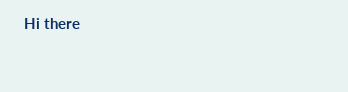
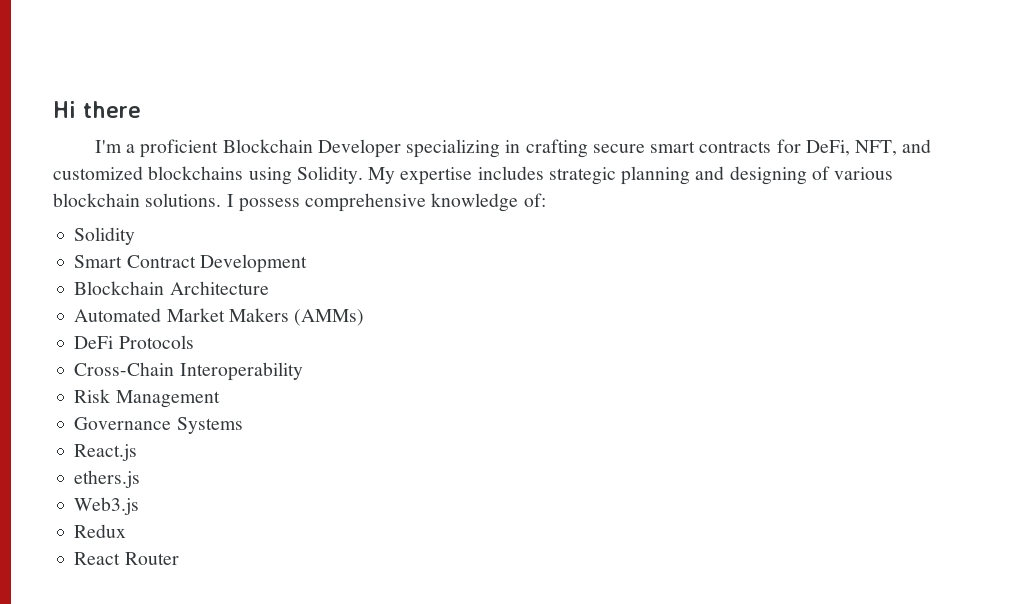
+ I'm a proficient Blockchain Developer specializing in crafting secure smart contracts for DeFi, NFT, and customized blockchains using Solidity. My expertise includes strategic planning and designing of various blockchain solutions. I possess comprehensive knowledge of:
+ Solidity
+ Smart Contract Development
+ Blockchain Architecture
+ Automated Market Makers (AMMs)
+ DeFi Protocols
+ Cross-Chain Interoperability
+ Risk Management
+ Governance Systems
+ React.js
+ ethers.js
+ Web3.js
+ Redux
+ React Router

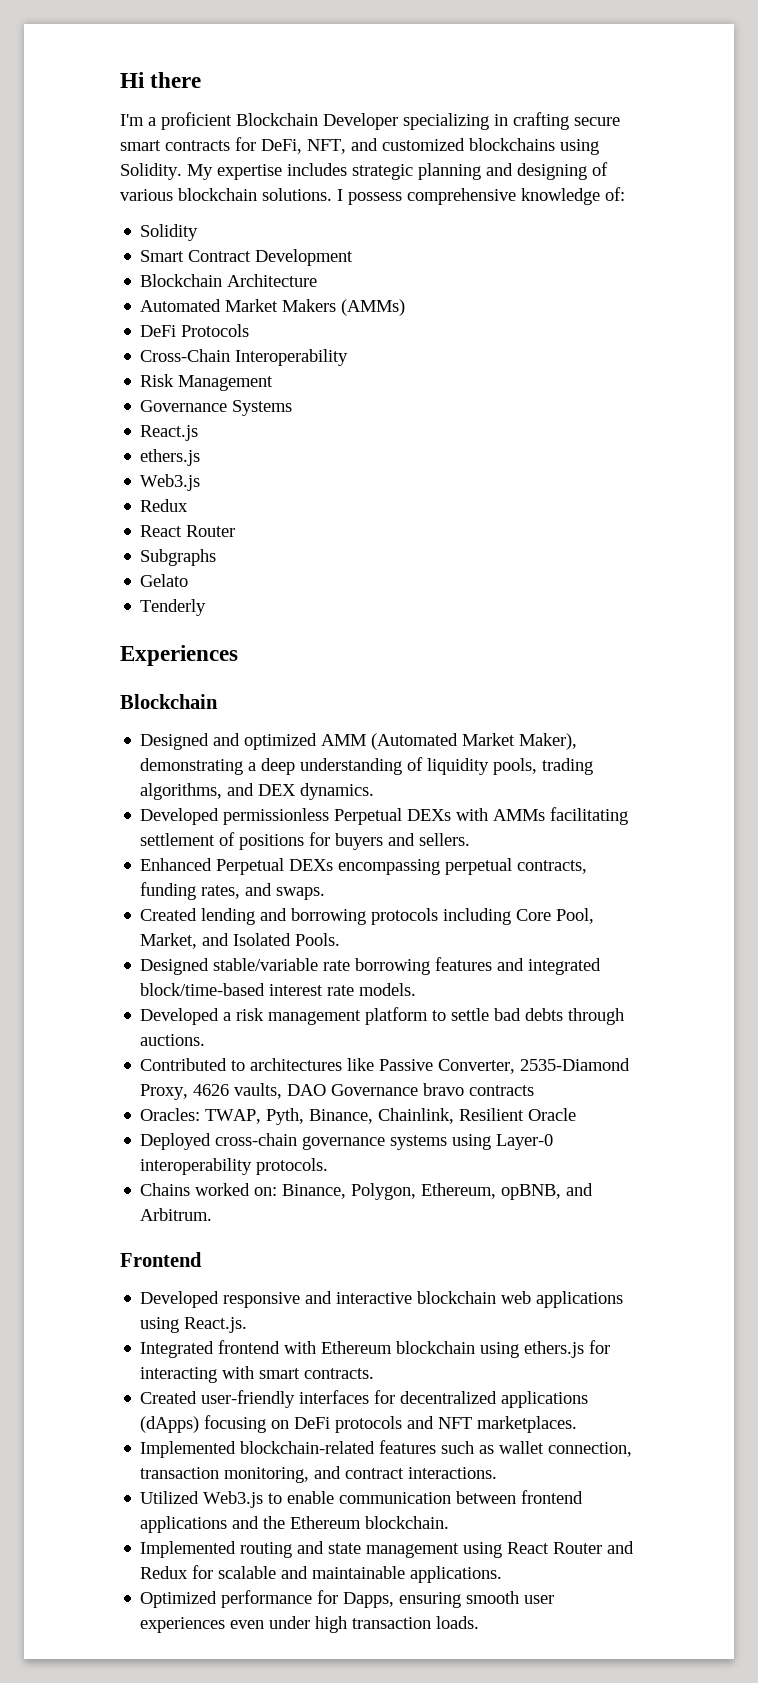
+ Subgraphs
+ Gelato
+ Tenderly
+ Experiences
+ Blockchain
+ Designed and optimized AMM (Automated Market Maker), demonstrating a deep understanding of liquidity pools, trading algorithms, and DEX dynamics.
+ Developed permissionless Perpetual DEXs with AMMs facilitating settlement of positions for buyers and sellers.
+ Enhanced Perpetual DEXs encompassing perpetual contracts, funding rates, and swaps.
+ Created lending and borrowing protocols including Core Pool, Market, and Isolated Pools.
+ Designed stable/variable rate borrowing features and integrated block/time-based interest rate models.
+ Developed a risk management platform to settle bad debts through auctions.
+ Contributed to architectures like Passive Converter, 2535-Diamond Proxy, 4626 vaults, DAO Governance bravo contracts
+ Oracles: TWAP, Pyth, Binance, Chainlink, Resilient Oracle
+ Deployed cross-chain governance systems using Layer-0 interoperability protocols.
+ Chains worked on: Binance, Polygon, Ethereum, opBNB, and Arbitrum.
+ Frontend
+ Developed responsive and interactive blockchain web applications using React.js.
+ Integrated frontend with Ethereum blockchain using ethers.js for interacting with smart contracts.
+ Created user-friendly interfaces for decentralized applications (dApps) focusing on DeFi protocols and NFT marketplaces.
+ Implemented blockchain-related features such as wallet connection, transaction monitoring, and contract interactions.
+ Utilized Web3.js to enable communication between frontend applications and the Ethereum blockchain.
+ Implemented routing and state management using React Router and Redux for scalable and maintainable applications.
+ Optimized performance for Dapps, ensuring smooth user experiences even under high transaction loads.

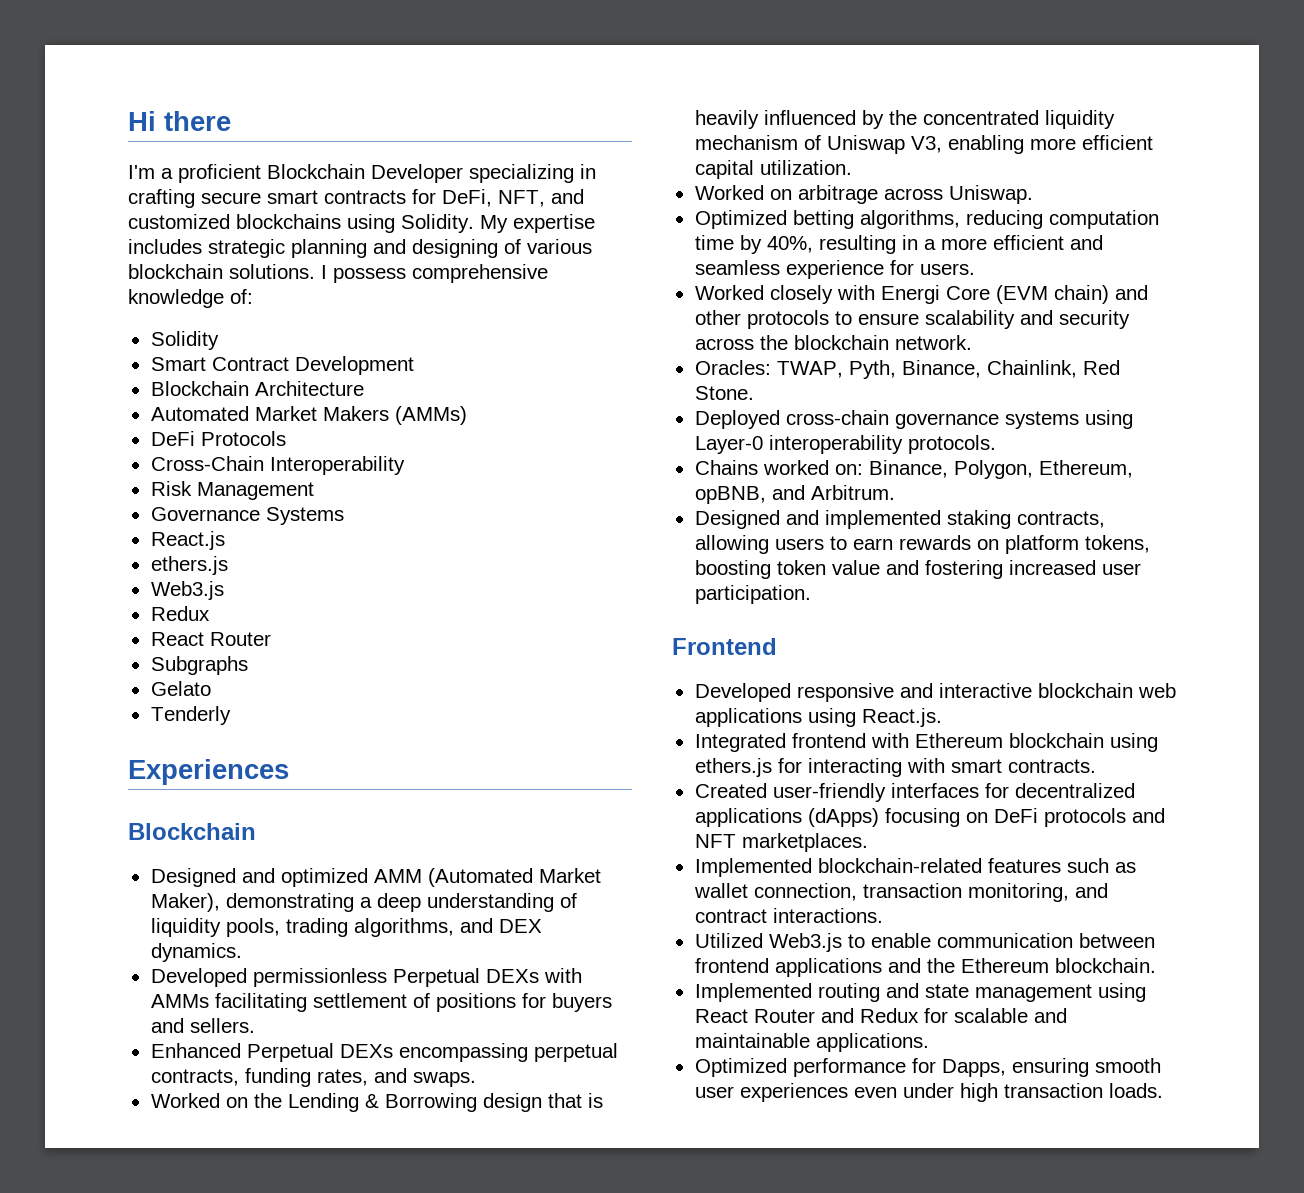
- Created lending and borrowing protocols including Core Pool, Market, and Isolated Pools.
- Designed stable/variable rate borrowing features and integrated block/time-based interest rate models.
- Developed a risk management platform to settle bad debts through auctions.
- Contributed to architectures like Passive Converter, 2535-Diamond Proxy, 4626 vaults, DAO Governance bravo contracts
+ Worked on the Lending & Borrowing design that is heavily influenced by the concentrated liquidity mechanism of Uniswap V3, enabling more efficient capital utilization.
+ Worked on arbitrage across Uniswap.
+ Optimized betting algorithms, reducing computation time by 40%, resulting in a more efficient and seamless experience for users.
+ Worked closely with Energi Core (EVM chain) and other protocols to ensure scalability and security across the blockchain network.
- Oracles: TWAP, Pyth, Binance, Chainlink, Resilient Oracle
+ Oracles: TWAP, Pyth, Binance, Chainlink, Red Stone.
+ Designed and implemented staking contracts, allowing users to earn rewards on platform tokens, boosting token value and fostering increased user participation.

